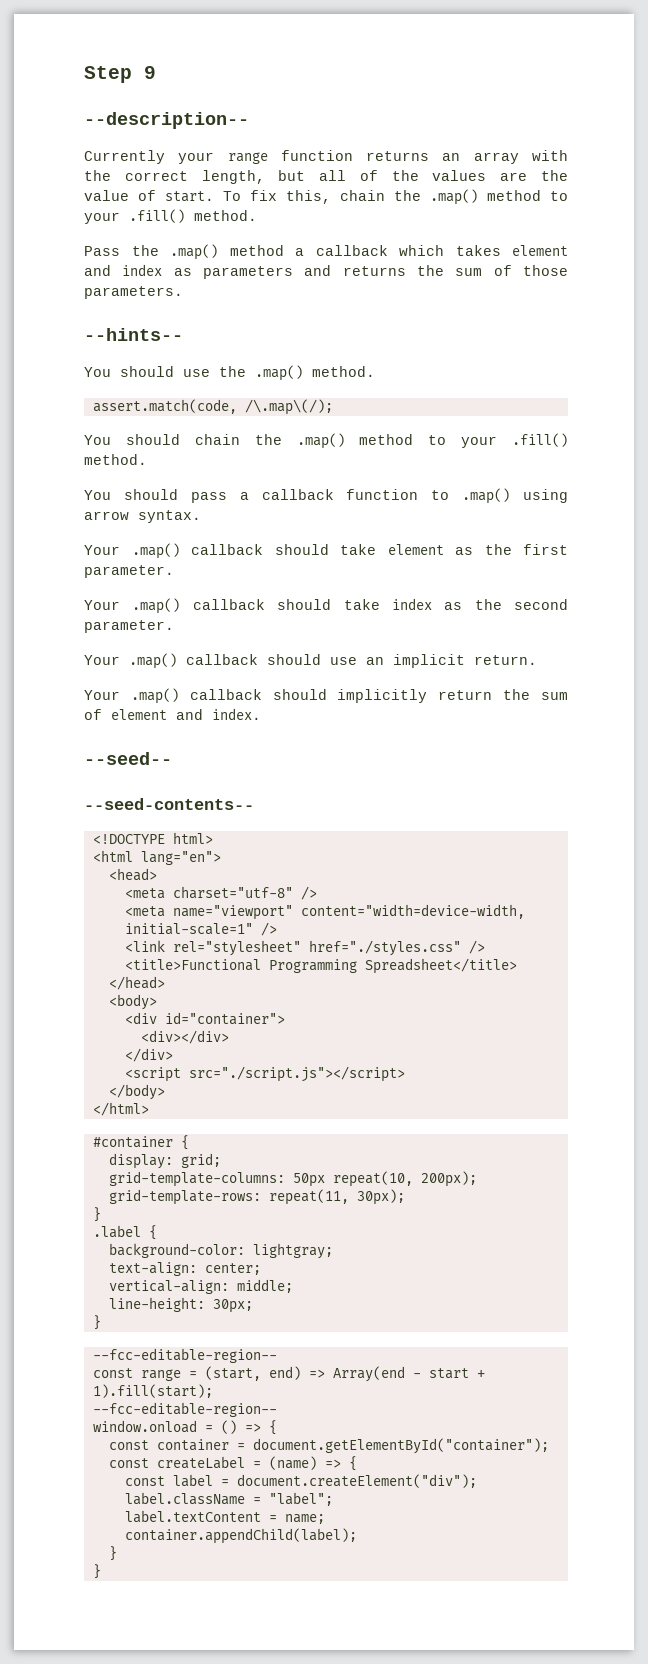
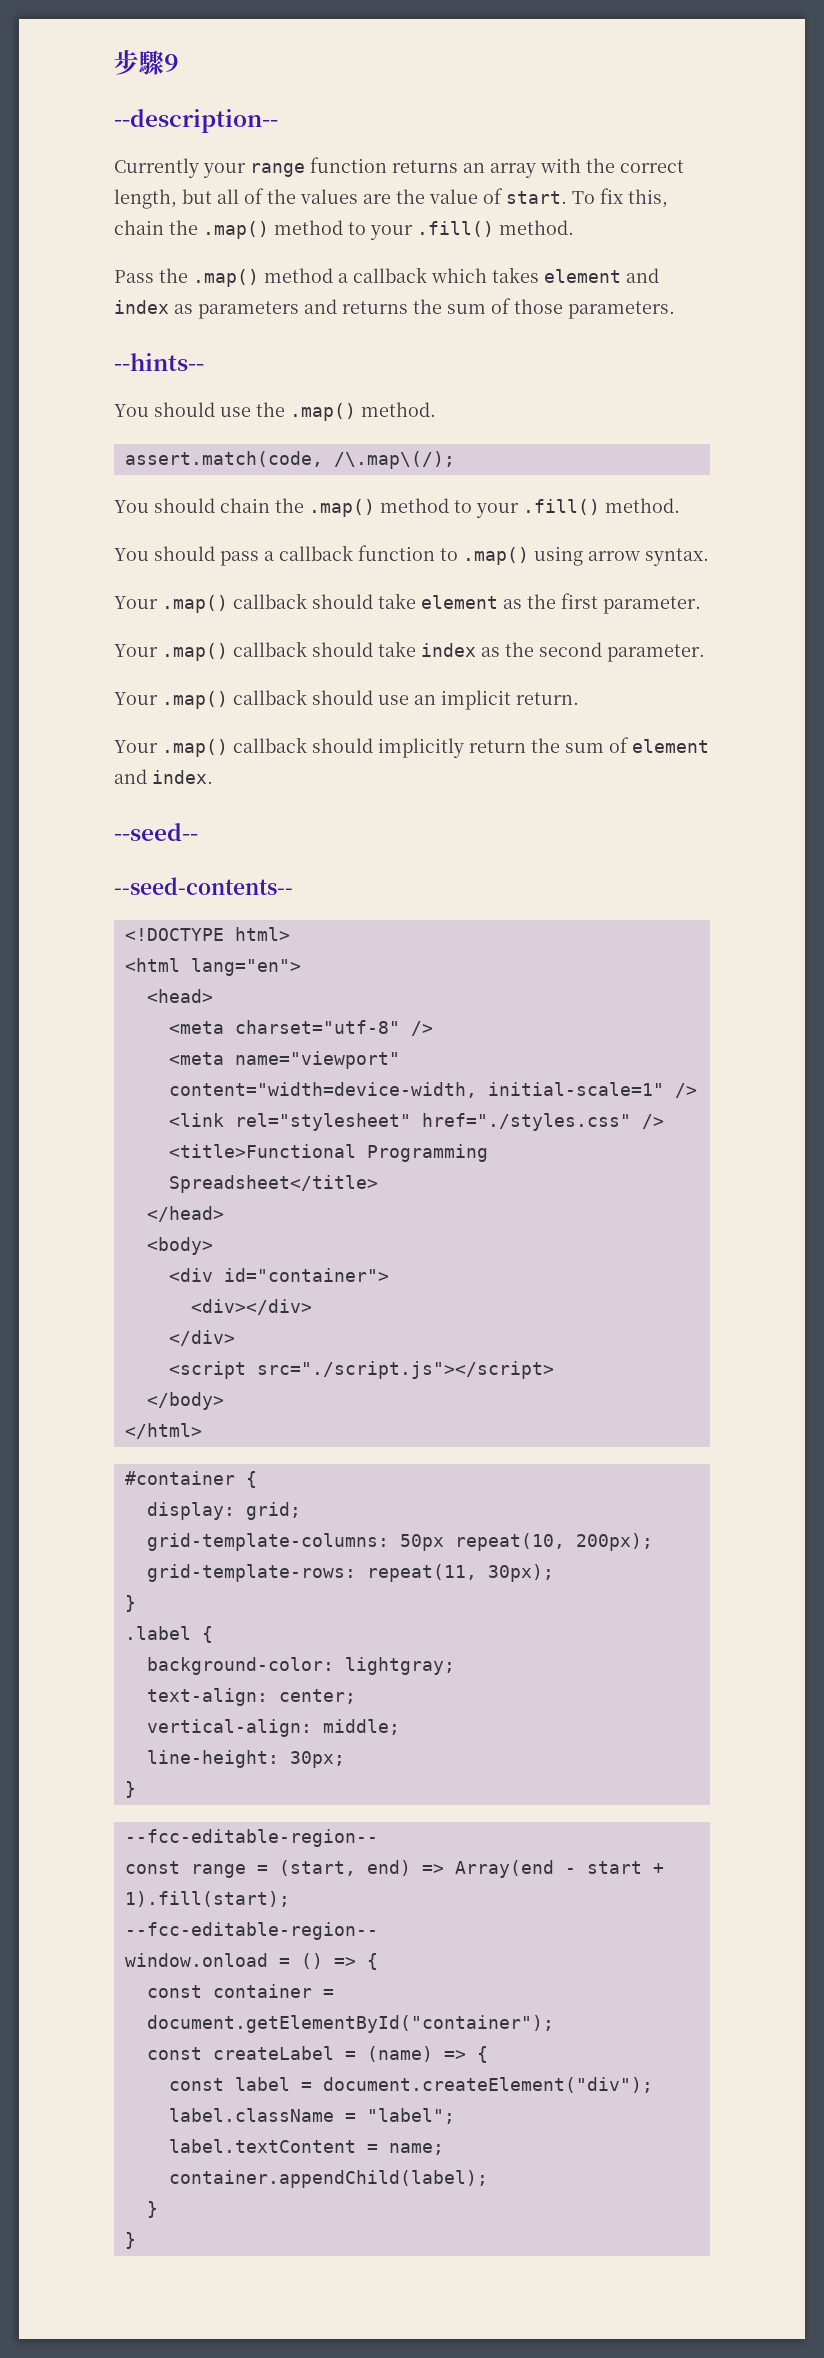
- Step 9
+ 步驟9

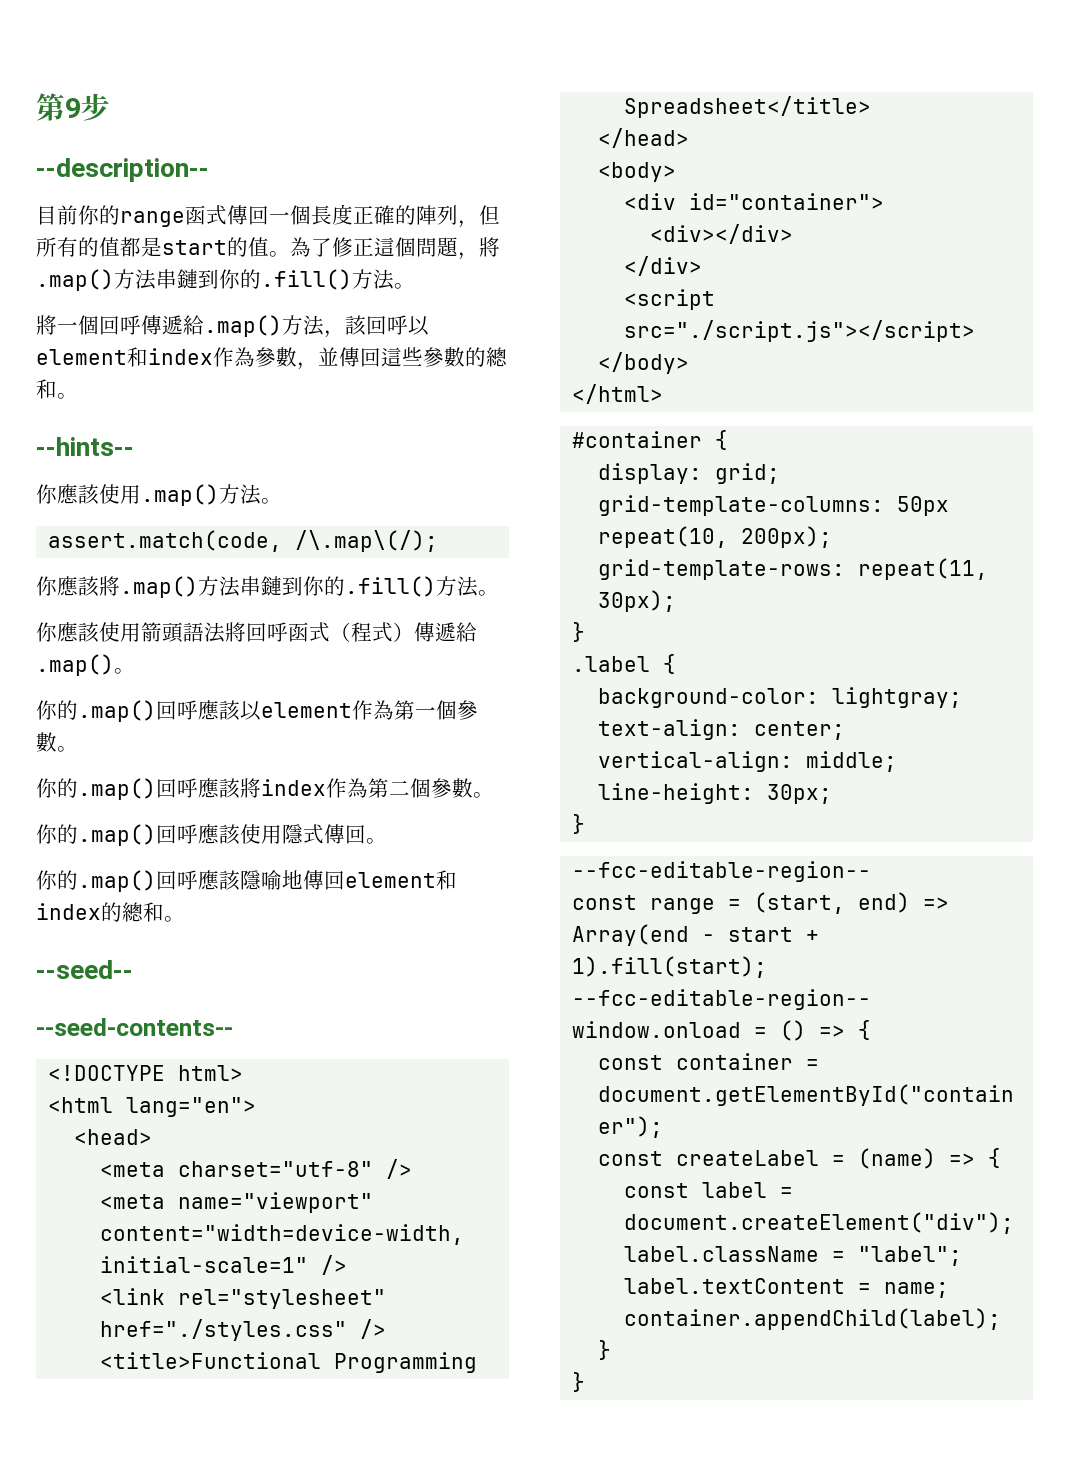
- 步驟9
+ 第9步
- Currently your range function returns an array with the correct length, but all of the values are the value of start. To fix this, chain the .map() method to your .fill() method.
- Pass the .map() method a callback which takes element and index as parameters and returns the sum of those parameters.
+ 目前你的range函式傳回一個長度正確的陣列，但所有的值都是start的值。為了修正這個問題，將.map()方法串鏈到你的.fill()方法。
+ 將一個回呼傳遞給.map()方法，該回呼以element和index作為參數，並傳回這些參數的總和。
  --hints--
- You should use the .map() method.
+ 你應該使用.map()方法。
  assert.match(code, /\.map\(/);
- You should chain the .map() method to your .fill() method.
- You should pass a callback function to .map() using arrow syntax.
- Your .map() callback should take element as the first parameter.
- Your .map() callback should take index as the second parameter.
- Your .map() callback should use an implicit return.
- Your .map() callback should implicitly return the sum of element and index.
+ 你應該將.map()方法串鏈到你的.fill()方法。
+ 你應該使用箭頭語法將回呼函式（程式）傳遞給.map()。
+ 你的.map()回呼應該以element作為第一個參數。
+ 你的.map()回呼應該將index作為第二個參數。
+ 你的.map()回呼應該使用隱式傳回。
+ 你的.map()回呼應該隱喻地傳回element和index的總和。

